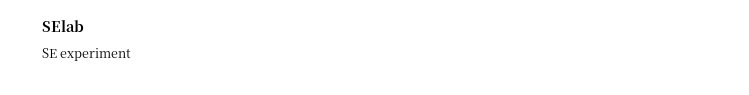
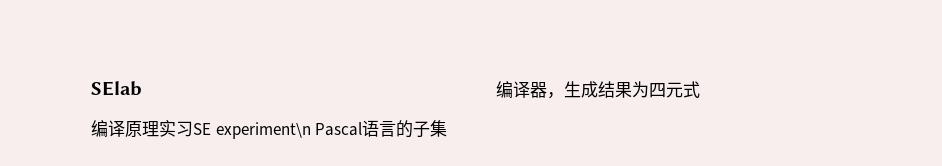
- SE experiment
+ 编译原理实习SE experiment\n Pascal语言的子集编译器，生成结果为四元式

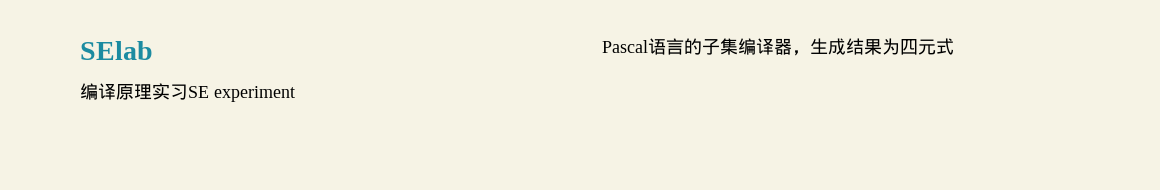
- 编译原理实习SE experiment\n Pascal语言的子集编译器，生成结果为四元式
+ 编译原理实习SE experiment
+ Pascal语言的子集编译器，生成结果为四元式

